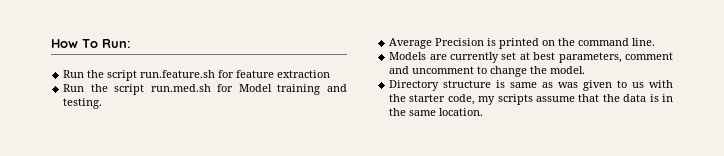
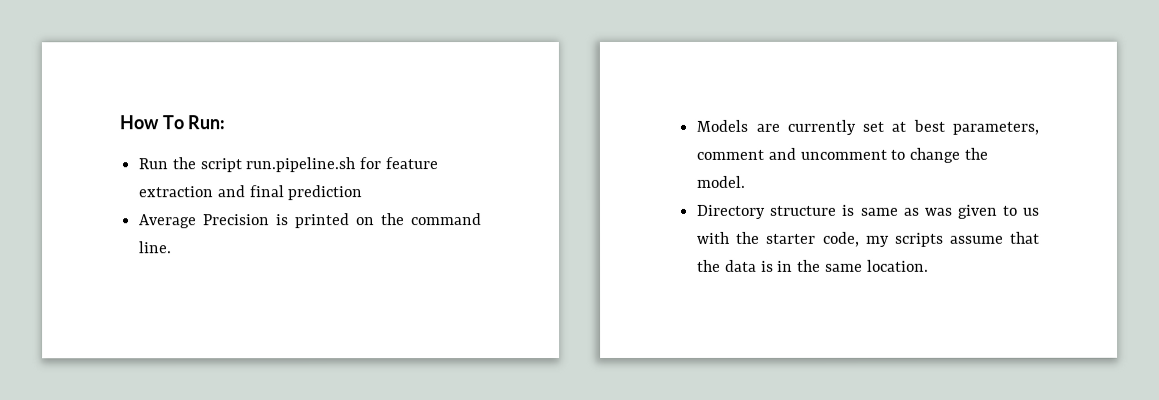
- Run the script run.feature.sh for feature extraction
- Run the script run.med.sh for Model training and testing.
+ Run the script run.pipeline.sh for feature extraction and final prediction

